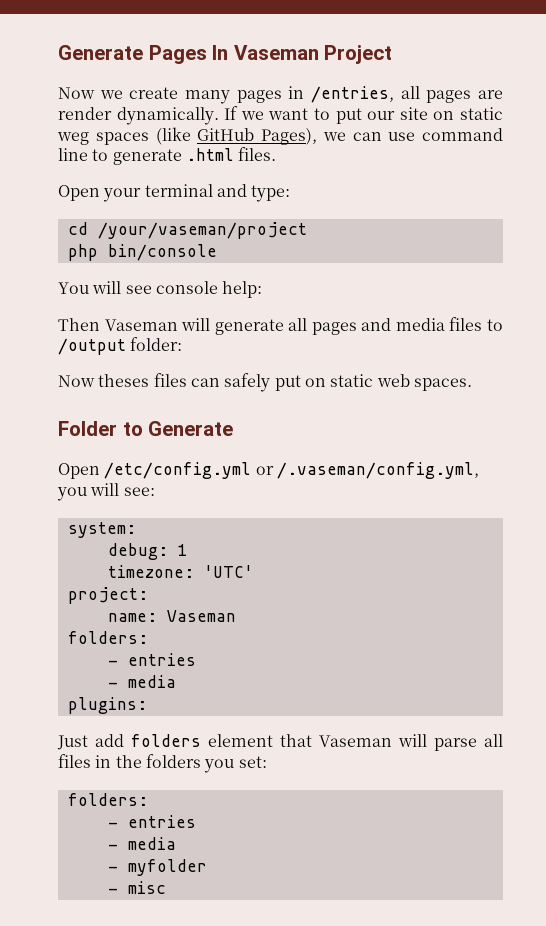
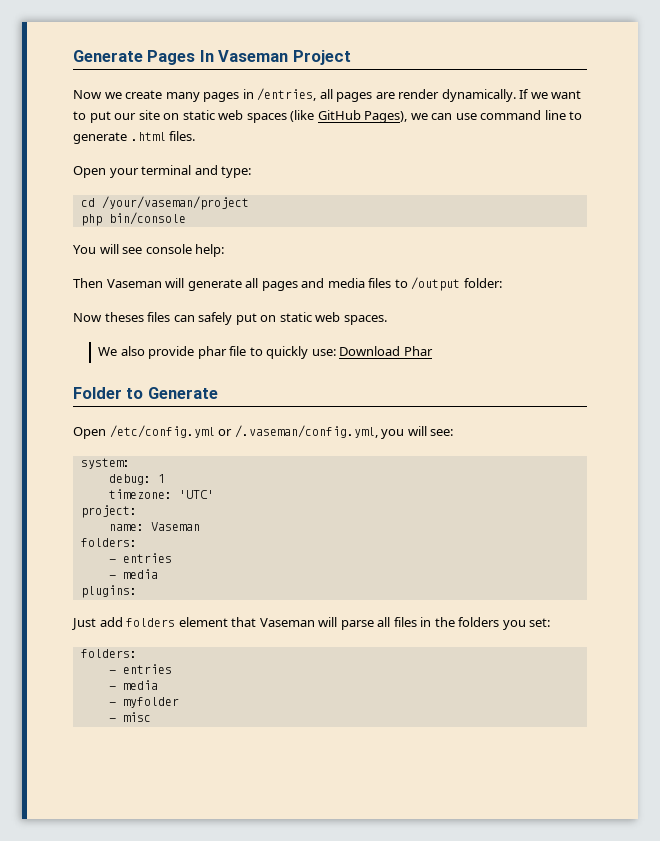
- If we want to put our site on static weg spaces (like GitHub Pages), we can use command line to generate .html files.
+ If we want to put our site on static web spaces (like GitHub Pages), we can use command line to generate .html files.
+ We also provide phar file to quickly use: Download Phar

